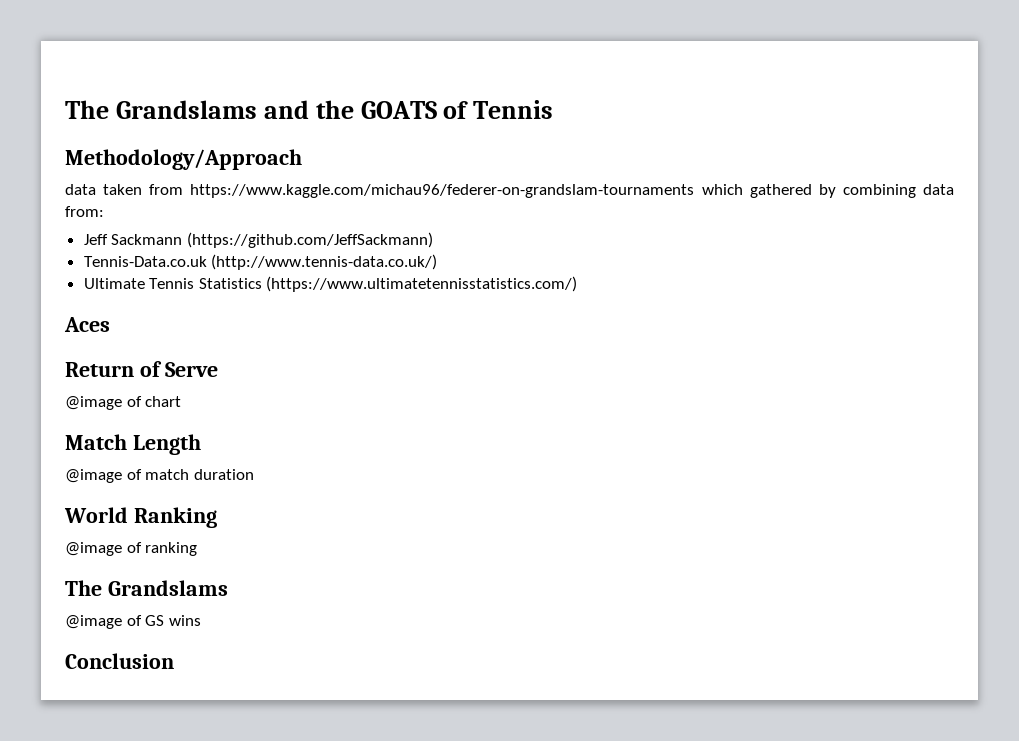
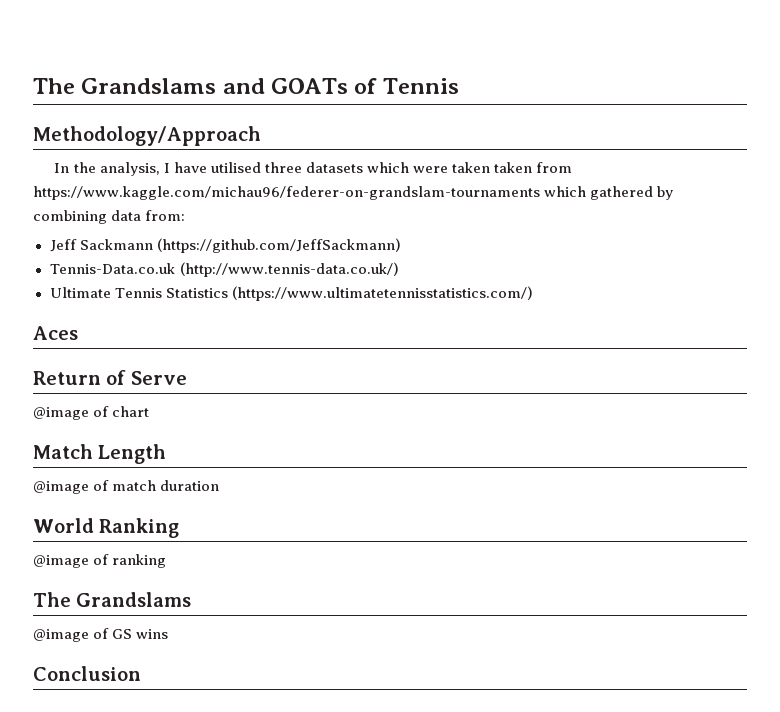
- The Grandslams and the GOATS of Tennis
+ The Grandslams and GOATs of Tennis
- data taken from https://www.kaggle.com/michau96/federer-on-grandslam-tournaments which gathered by combining data from:
+ In the analysis, I have utilised three datasets which were taken taken from https://www.kaggle.com/michau96/federer-on-grandslam-tournaments which gathered by combining data from:

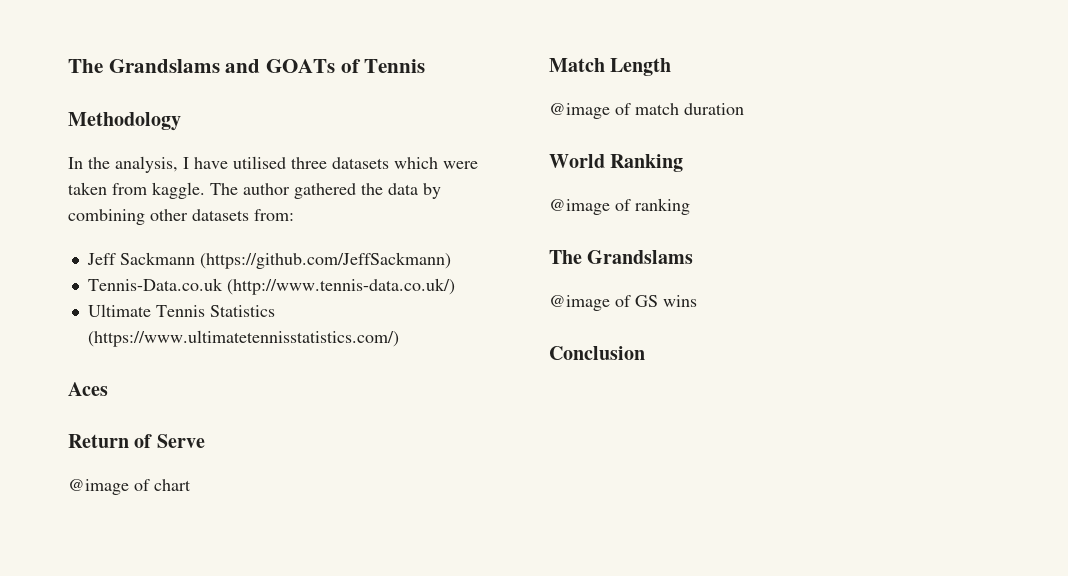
- Methodology/Approach
+ Methodology
- In the analysis, I have utilised three datasets which were taken taken from https://www.kaggle.com/michau96/federer-on-grandslam-tournaments which gathered by combining data from:
+ In the analysis, I have utilised three datasets which were taken from kaggle. The author gathered the data by combining other datasets from:

